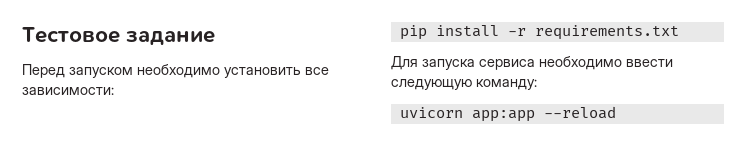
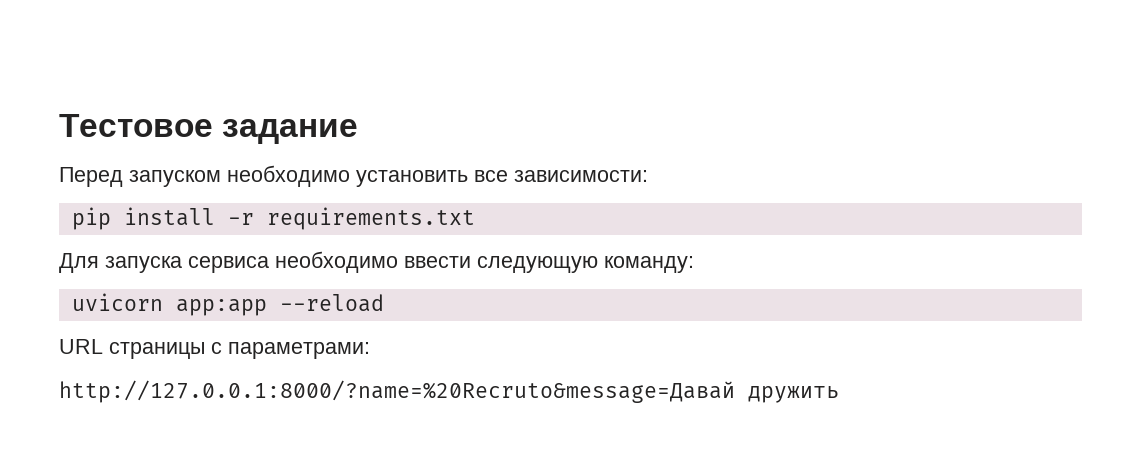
+ URL страницы с параметрами:
+ http://127.0.0.1:8000/?name=%20Recruto&message=Давай дружить

